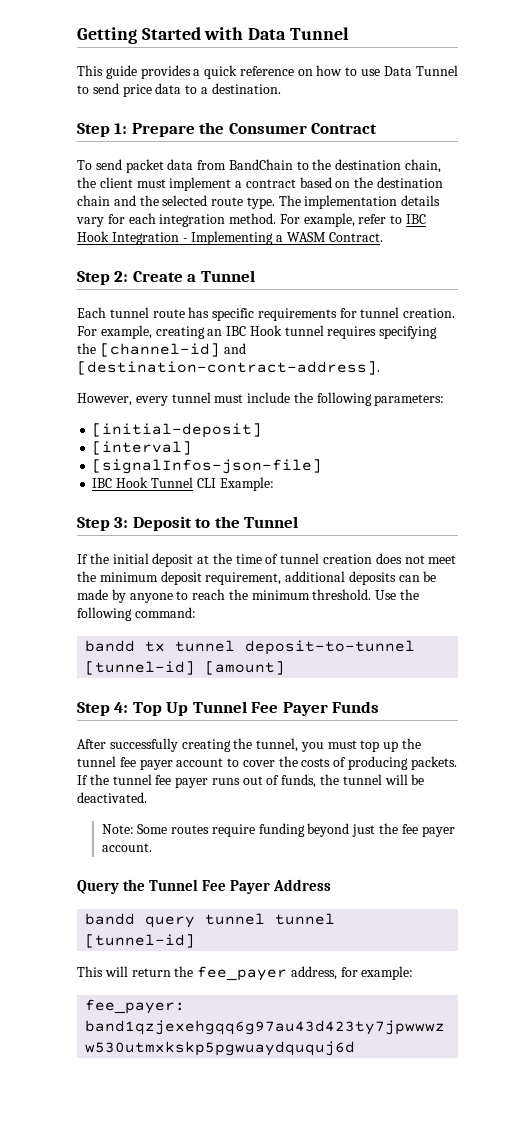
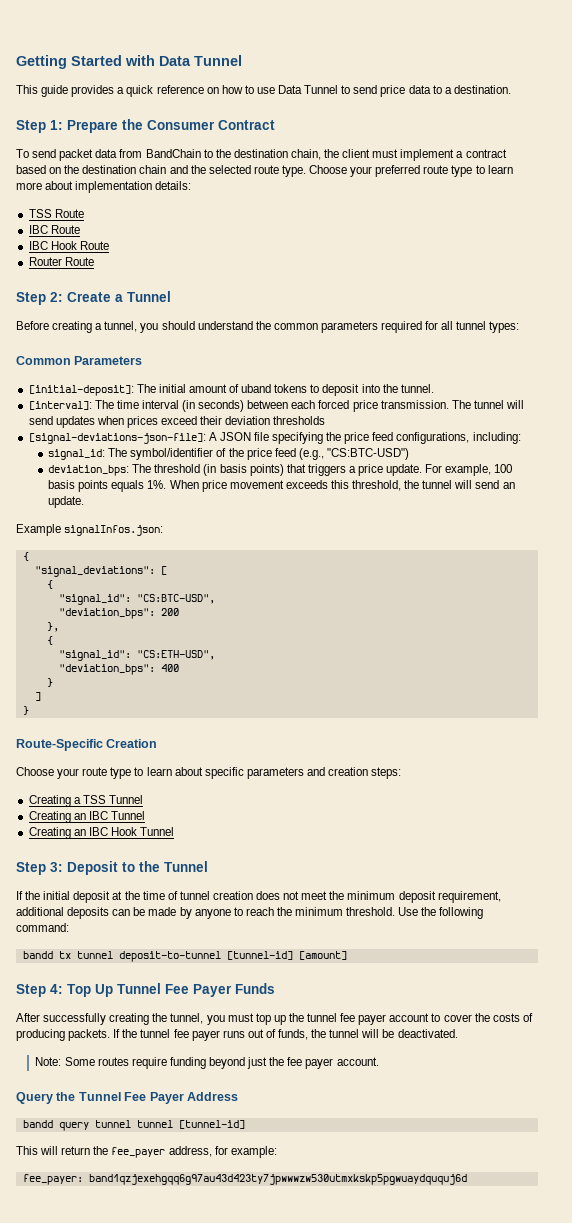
- The implementation details vary for each integration method. For example, refer to IBC Hook Integration - Implementing a WASM Contract.
+ Choose your preferred route type to learn more about implementation details:
+ TSS Route
+ IBC Route
+ IBC Hook Route
+ Router Route
- Each tunnel route has specific requirements for tunnel creation. For example, creating an IBC Hook tunnel requires specifying the [channel-id] and [destination-contract-address].
- However, every tunnel must include the following parameters:
- [initial-deposit]
- [interval]
- [signalInfos-json-file]
- IBC Hook Tunnel CLI Example:
+ Before creating a tunnel, you should understand the common parameters required for all tunnel types:
+ Common Parameters
+ [initial-deposit]: The initial amount of uband tokens to deposit into the tunnel.
+ [interval]: The time interval (in seconds) between each forced price transmission. The tunnel will send updates when prices exceed their deviation thresholds
+ [signal-deviations-json-file]: A JSON file specifying the price feed configurations, including:
+ signal_id: The symbol/identifier of the price feed (e.g., "CS:BTC-USD")
+ deviation_bps: The threshold (in basis points) that triggers a price update. For example, 100 basis points equals 1%. When price movement exceeds this threshold, the tunnel will send an update.
+ Example signalInfos.json:
+ {
+ "signal_deviations": [
+ {
+ "signal_id": "CS:BTC-USD",
+ "deviation_bps": 200
+ },
+ {
+ "signal_id": "CS:ETH-USD",
+ "deviation_bps": 400
+ }
+ ]
+ }
+ Route-Specific Creation
+ Choose your route type to learn about specific parameters and creation steps:
+ Creating a TSS Tunnel
+ Creating an IBC Tunnel
+ Creating an IBC Hook Tunnel

